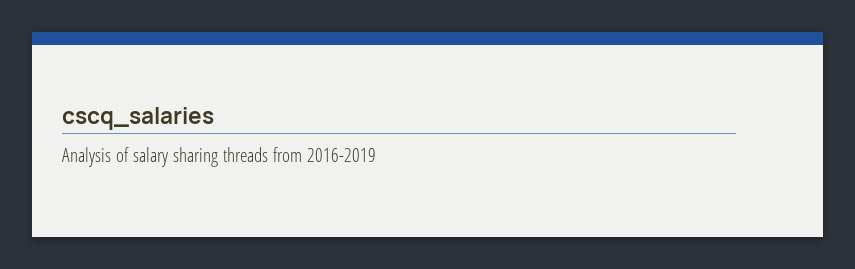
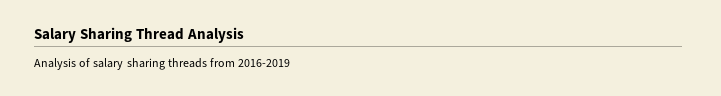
- cscq_salaries
+ Salary Sharing Thread Analysis

